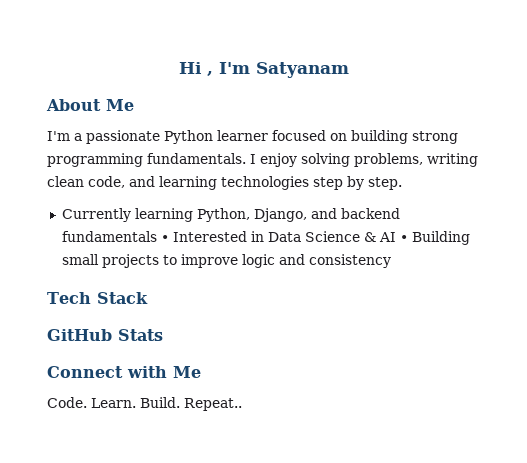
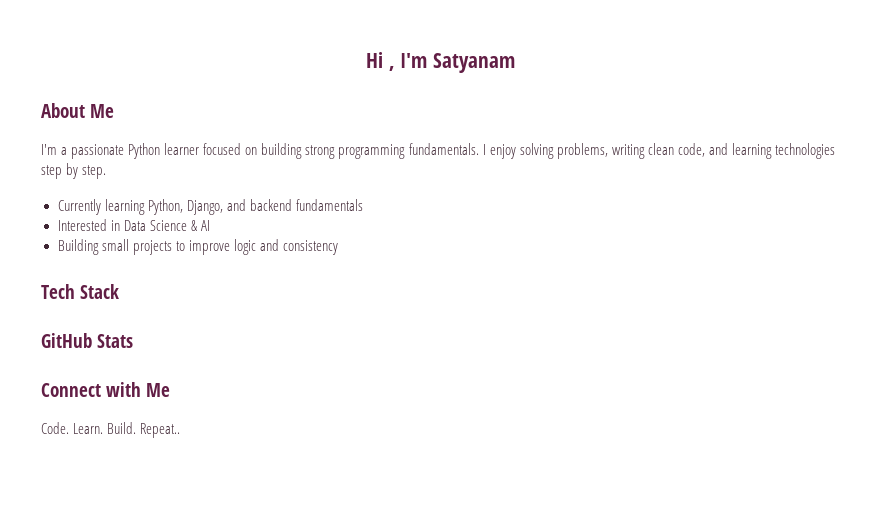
- Currently learning Python, Django, and backend fundamentals • Interested in Data Science & AI • Building small projects to improve logic and consistency
+ Currently learning Python, Django, and backend fundamentals
+ Interested in Data Science & AI
+ Building small projects to improve logic and consistency

